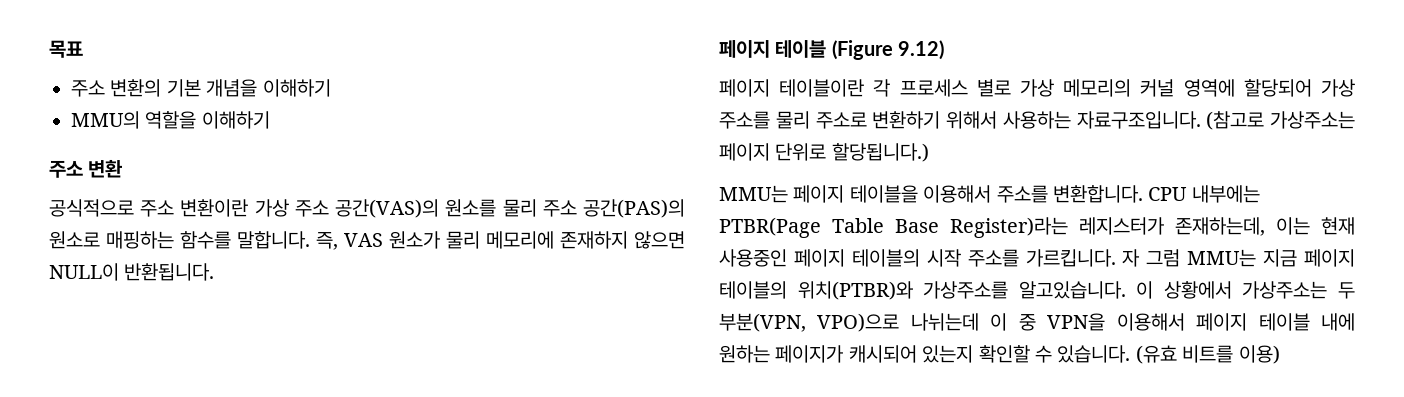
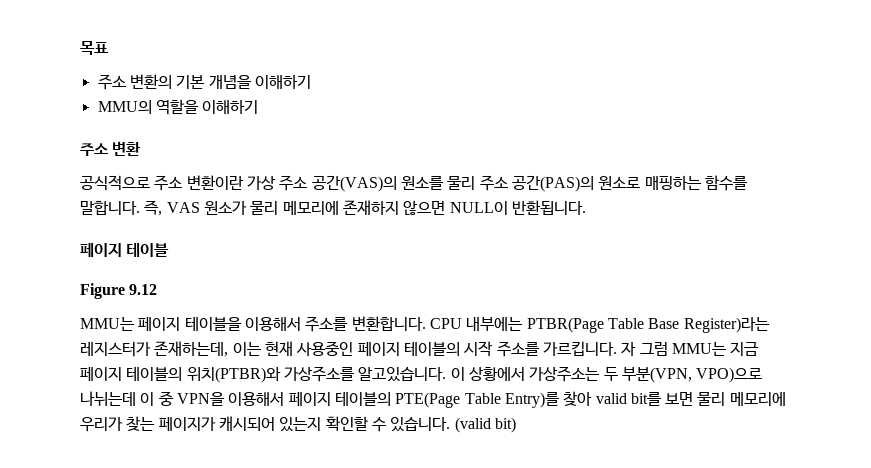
- 페이지 테이블 (Figure 9.12)
- 페이지 테이블이란 각 프로세스 별로 가상 메모리의 커널 영역에 할당되어 가상 주소를 물리 주소로 변환하기 위해서 사용하는 자료구조입니다. (참고로 가상주소는 페이지 단위로 할당됩니다.)
+ 페이지 테이블
+ Figure 9.12
- 이 상황에서 가상주소는 두 부분(VPN, VPO)으로 나뉘는데 이 중 VPN을 이용해서 페이지 테이블 내에 원하는 페이지가 캐시되어 있는지 확인할 수 있습니다.
+ 이 상황에서 가상주소는 두 부분(VPN, VPO)으로 나뉘는데 이 중 VPN을 이용해서 페이지 테이블의 PTE(Page Table Entry)를 찾아 valid bit를 보면 물리 메모리에 우리가 찾는 페이지가 캐시되어 있는지 확인할 수 있습니다.
- (유효 비트를 이용)
+ (valid bit)

